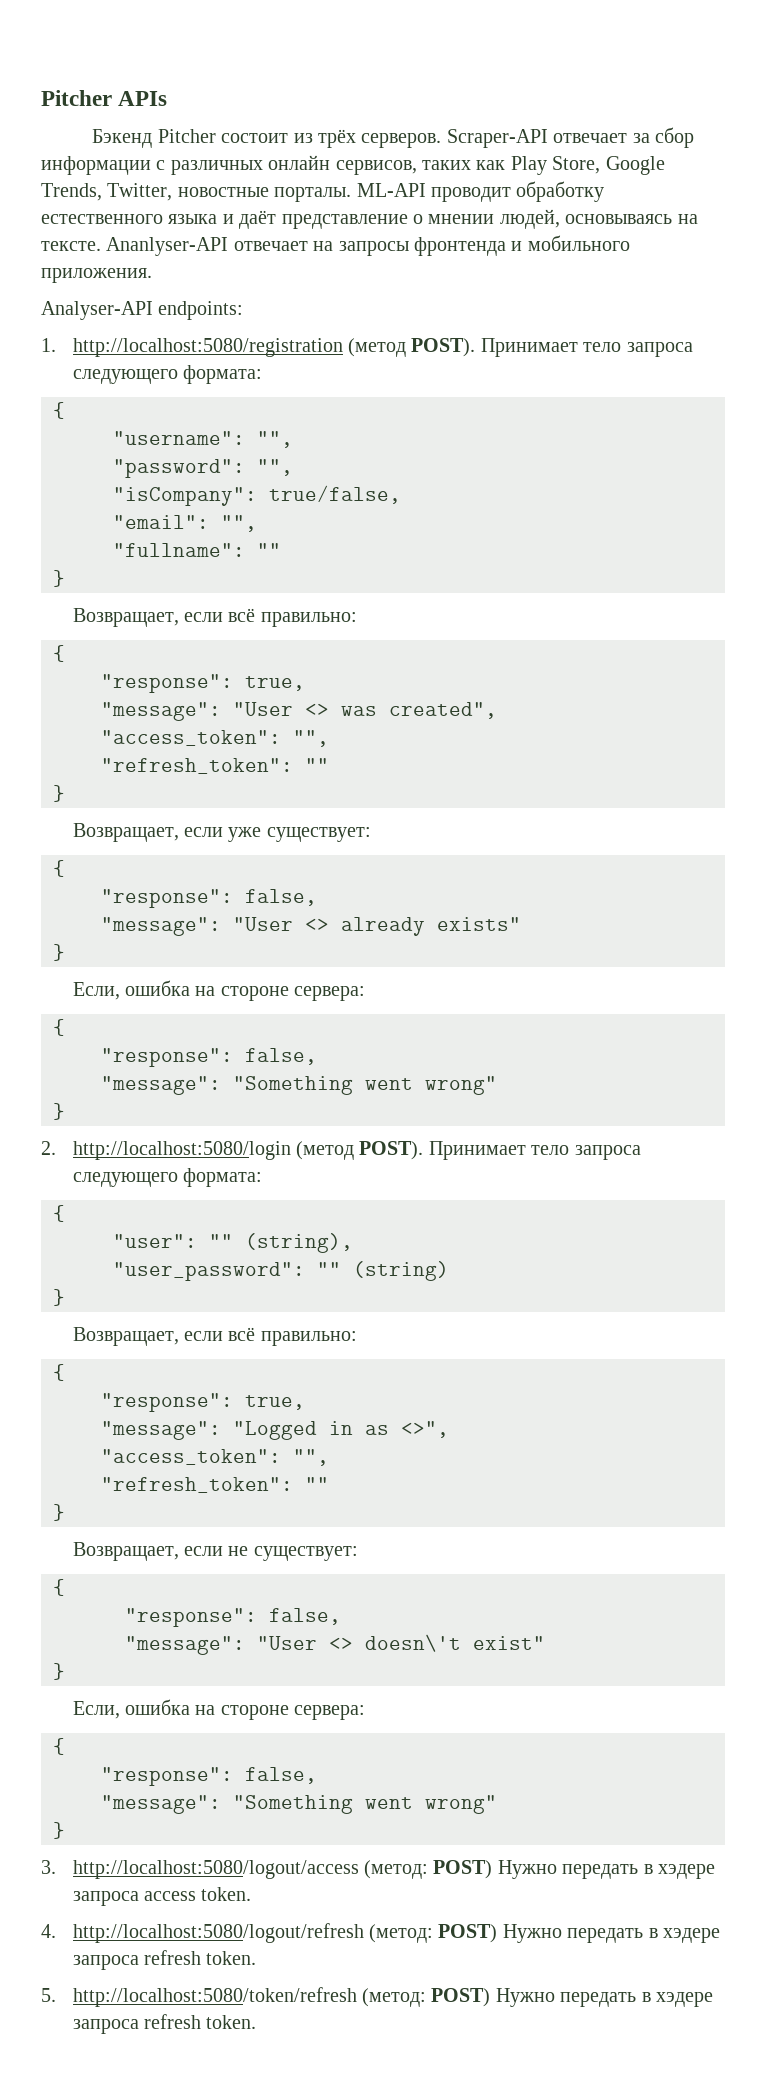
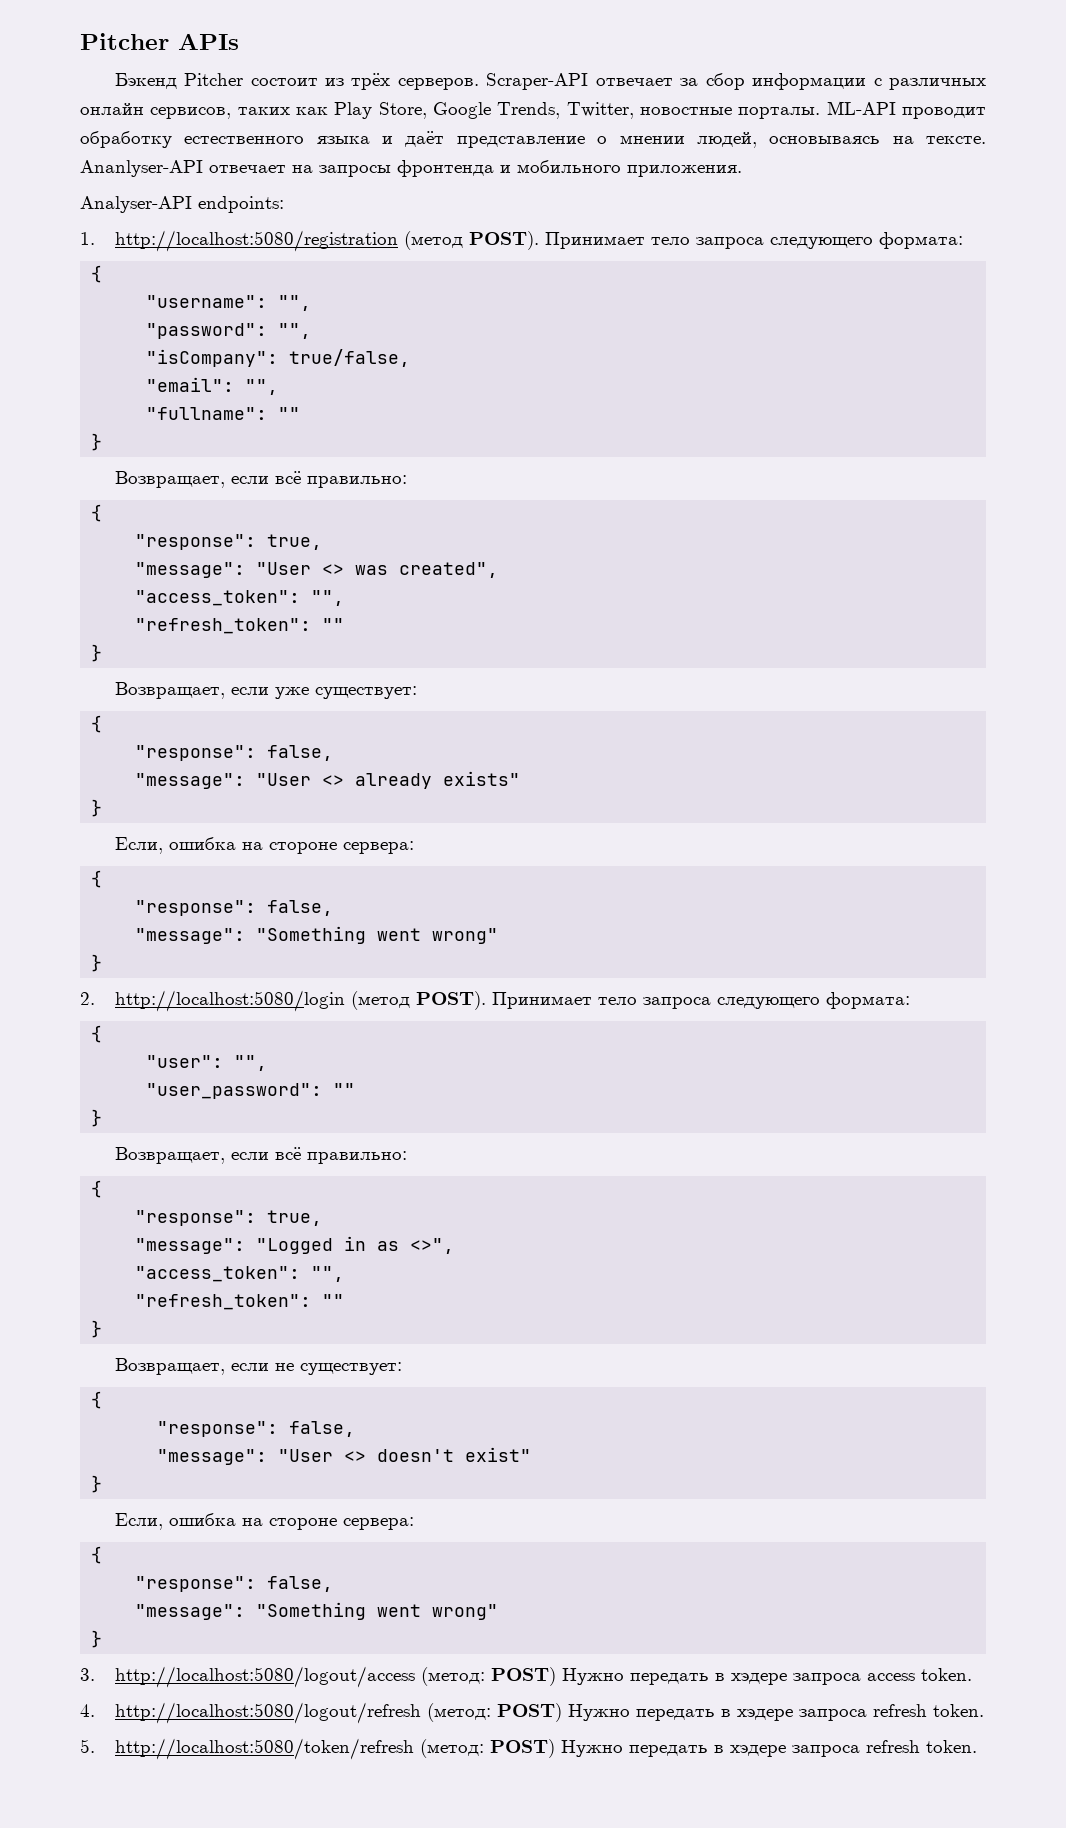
- "user": "" (string),
+ "user": "",
- "user_password": "" (string)
+ "user_password": ""
- "message": "User <> doesn\'t exist"
+ "message": "User <> doesn't exist"

